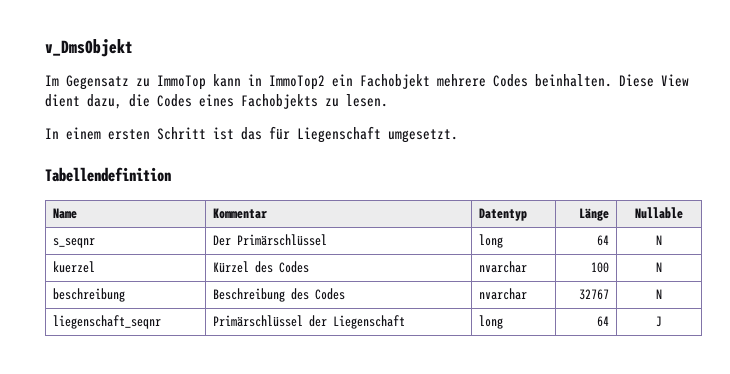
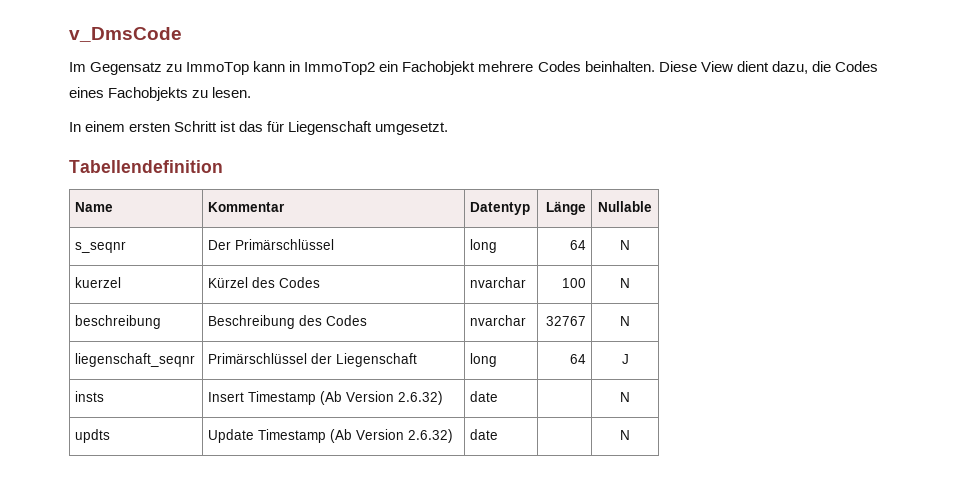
- v_DmsObjekt
+ v_DmsCode
+ insts | Insert Timestamp (Ab Version 2.6.32) | date | | N
+ updts | Update Timestamp (Ab Version 2.6.32) | date | | N

